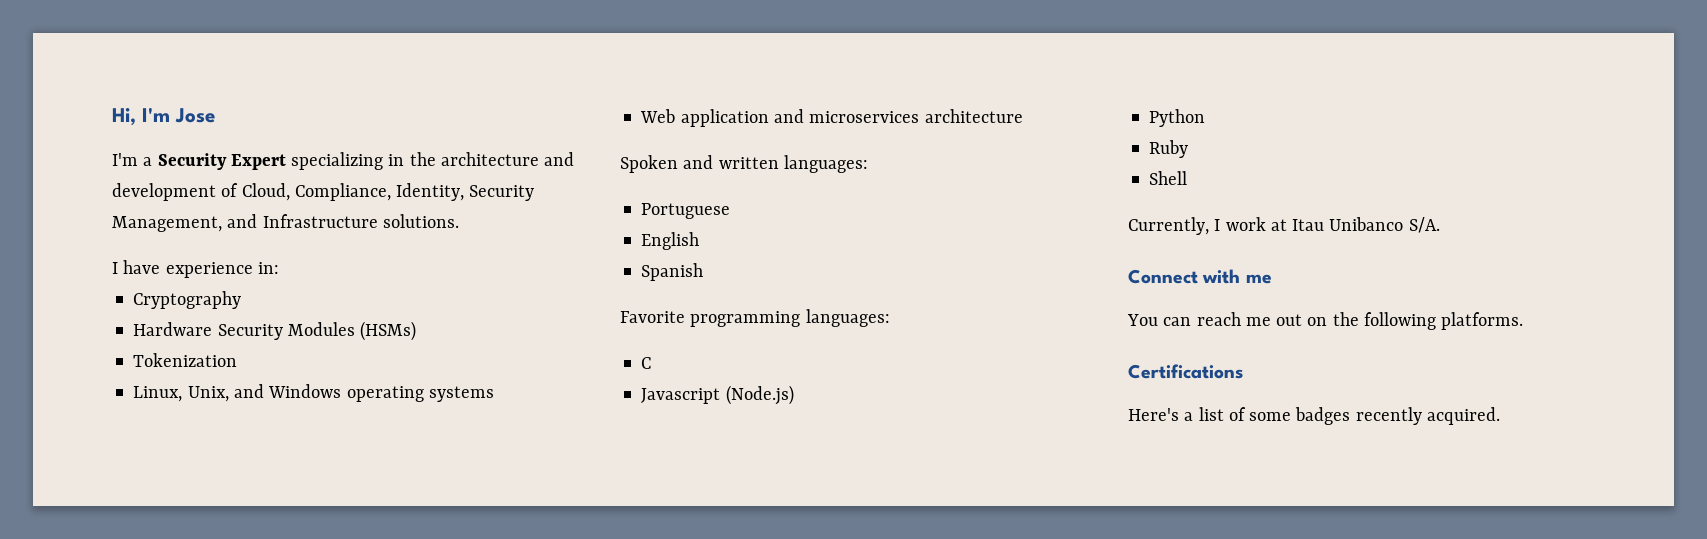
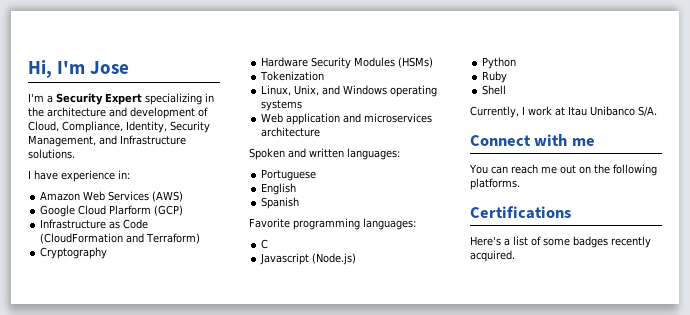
+ Amazon Web Services (AWS)
+ Google Cloud Plarform (GCP)
+ Infrastructure as Code (CloudFormation and Terraform)

